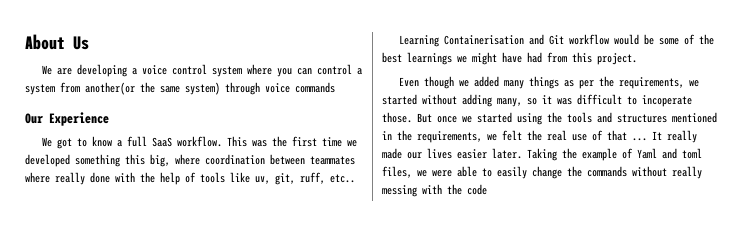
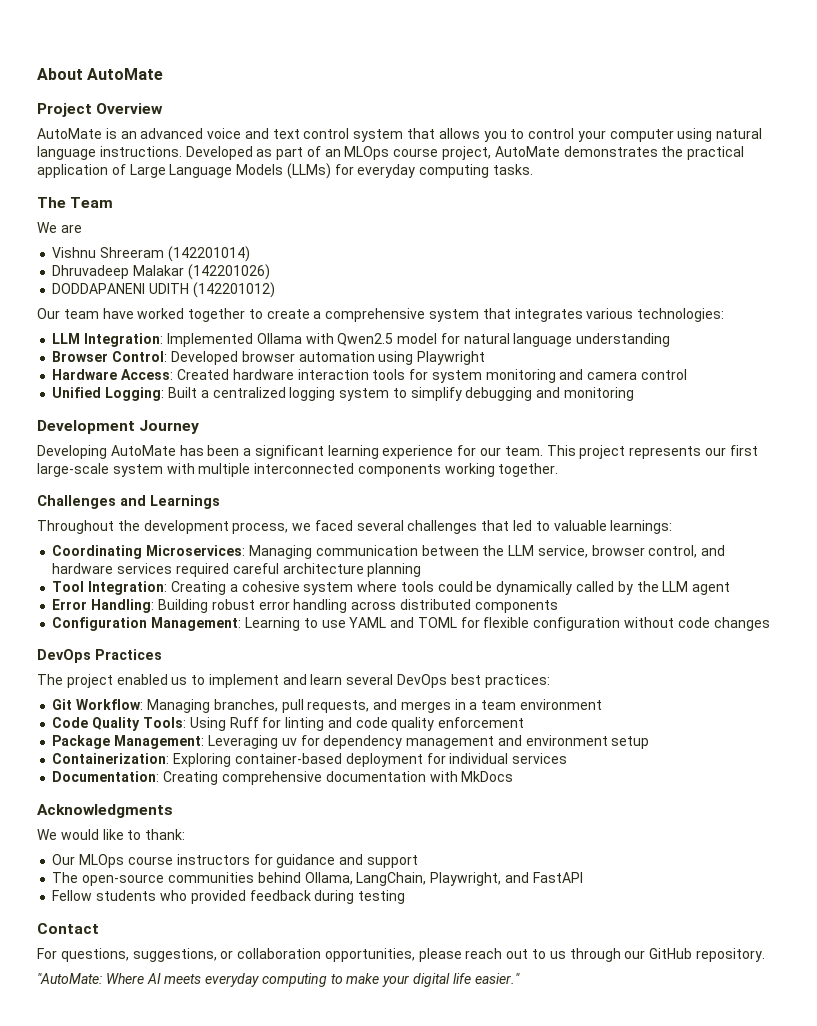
- About Us
- We are developing a voice control system where you can control a system from another(or the same system) through voice commands
- Our Experience
- We got to know a full SaaS workflow. This was the first time we developed something this big, where coordination between teammates where really done with the help of tools like uv, git, ruff, etc..
- Learning Containerisation and Git workflow would be some of the best learnings we might have had from this project.
- Even though we added many things as per the requirements, we started without adding many, so it was difficult to incoperate those. But once we started using the tools and structures mentioned in the requirements, we felt the real use of that ... It really made our lives easier later. Taking the example of Yaml and toml files, we were able to easily change the commands without really messing with the code
+ About AutoMate
+ Project Overview
+ AutoMate is an advanced voice and text control system that allows you to control your computer using natural language instructions. Developed as part of an MLOps course project, AutoMate demonstrates the practical application of Large Language Models (LLMs) for everyday computing tasks.
+ The Team
+ We are
+ Vishnu Shreeram (142201014)
+ Dhruvadeep Malakar (142201026)
+ DODDAPANENI UDITH (142201012)
+ Our team have worked together to create a comprehensive system that integrates various technologies:
+ LLM Integration: Implemented Ollama with Qwen2.5 model for natural language understanding
+ Browser Control: Developed browser automation using Playwright
+ Hardware Access: Created hardware interaction tools for system monitoring and camera control
+ Unified Logging: Built a centralized logging system to simplify debugging and monitoring
+ Development Journey
+ Developing AutoMate has been a significant learning experience for our team. This project represents our first large-scale system with multiple interconnected components working together.
+ Challenges and Learnings
+ Throughout the development process, we faced several challenges that led to valuable learnings:
+ Coordinating Microservices: Managing communication between the LLM service, browser control, and hardware services required careful architecture planning
+ Tool Integration: Creating a cohesive system where tools could be dynamically called by the LLM agent
+ Error Handling: Building robust error handling across distributed components
+ Configuration Management: Learning to use YAML and TOML for flexible configuration without code changes
+ DevOps Practices
+ The project enabled us to implement and learn several DevOps best practices:
+ Git Workflow: Managing branches, pull requests, and merges in a team environment
+ Code Quality Tools: Using Ruff for linting and code quality enforcement
+ Package Management: Leveraging uv for dependency management and environment setup
+ Containerization: Exploring container-based deployment for individual services
+ Documentation: Creating comprehensive documentation with MkDocs
+ Acknowledgments
+ We would like to thank:
+ Our MLOps course instructors for guidance and support
+ The open-source communities behind Ollama, LangChain, Playwright, and FastAPI
+ Fellow students who provided feedback during testing
+ Contact
+ For questions, suggestions, or collaboration opportunities, please reach out to us through our GitHub repository.
+ "AutoMate: Where AI meets everyday computing to make your digital life easier."

